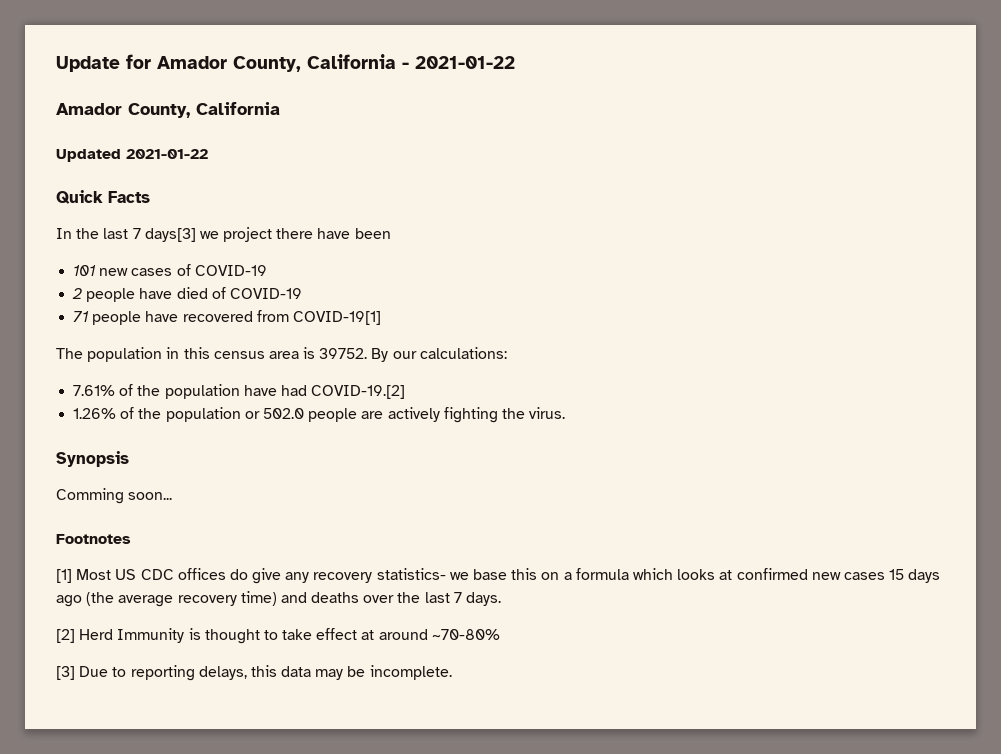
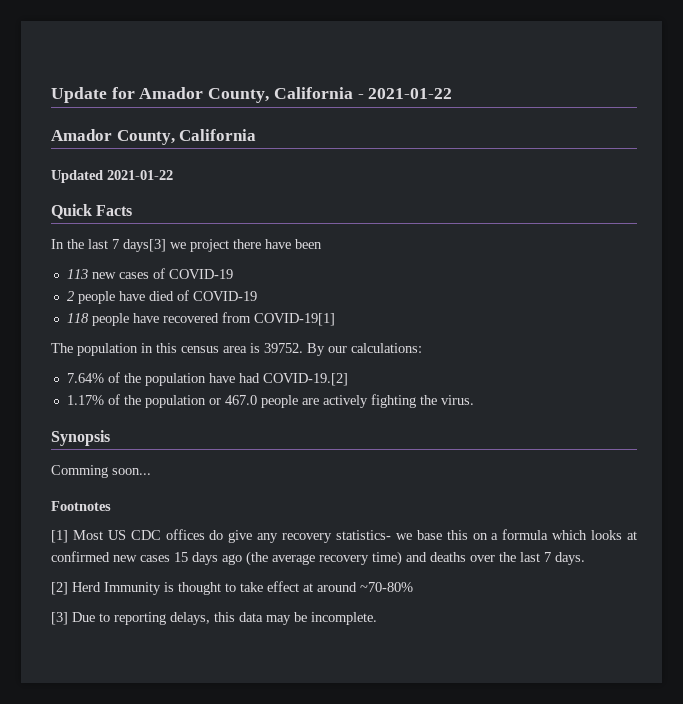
- 101 new cases of COVID-19
+ 113 new cases of COVID-19
- 71 people have recovered from COVID-19[1]
+ 118 people have recovered from COVID-19[1]
- 7.61% of the population have had COVID-19.[2]
+ 7.64% of the population have had COVID-19.[2]
- 1.26% of the population or 502.0 people are actively fighting the virus.
+ 1.17% of the population or 467.0 people are actively fighting the virus.

